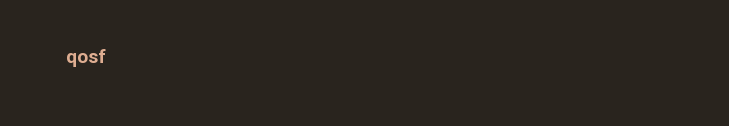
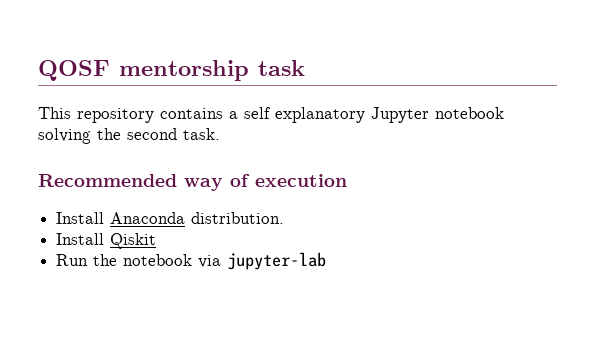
- qosf
+ QOSF mentorship task
+ This repository contains a self explanatory Jupyter notebook solving the second task.
+ Recommended way of execution
+ Install Anaconda distribution.
+ Install Qiskit
+ Run the notebook via jupyter-lab

